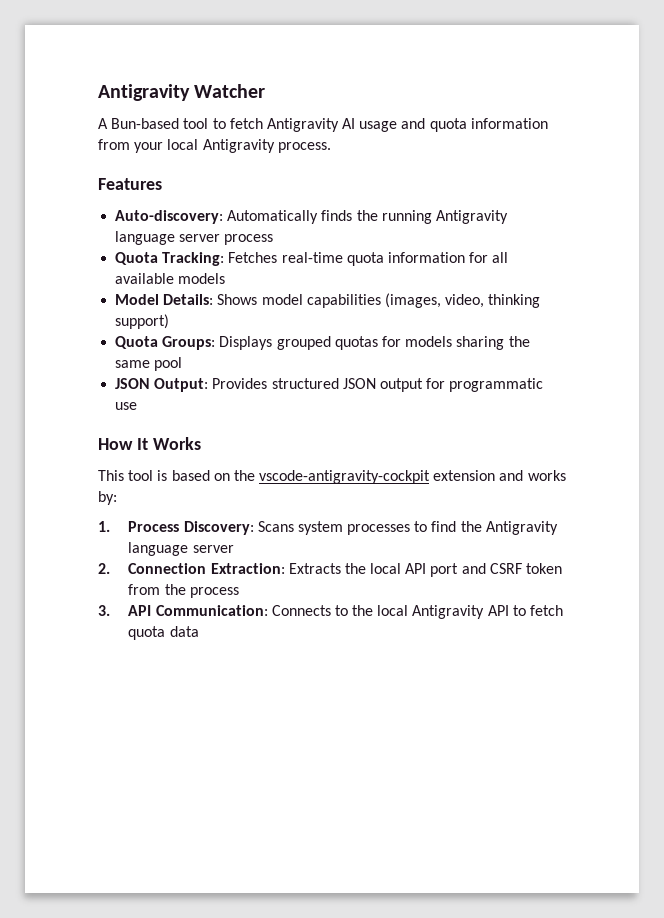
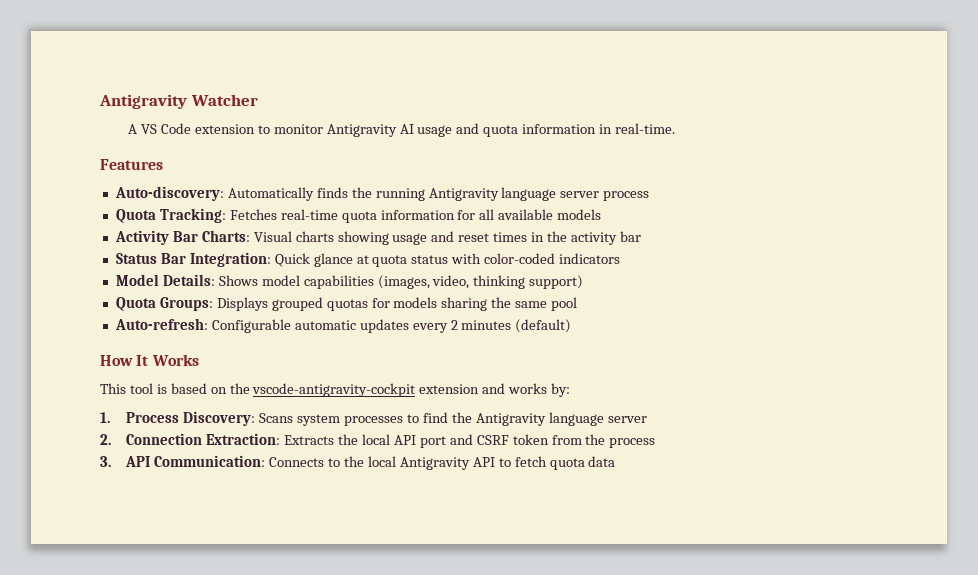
- A Bun-based tool to fetch Antigravity AI usage and quota information from your local Antigravity process.
+ A VS Code extension to monitor Antigravity AI usage and quota information in real-time.
+ Activity Bar Charts: Visual charts showing usage and reset times in the activity bar
+ Status Bar Integration: Quick glance at quota status with color-coded indicators
- JSON Output: Provides structured JSON output for programmatic use
+ Auto-refresh: Configurable automatic updates every 2 minutes (default)

